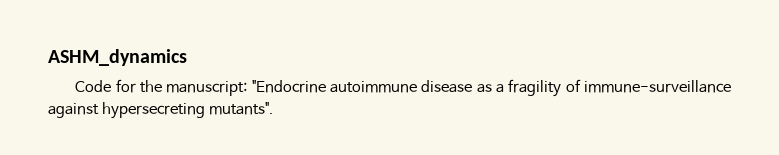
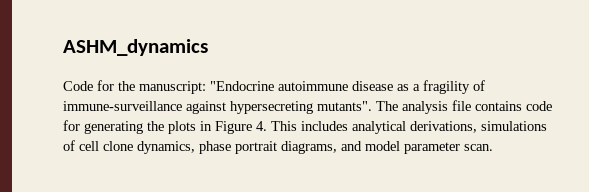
+ The analysis file contains code for generating the plots in Figure 4. This includes analytical derivations, simulations of cell clone dynamics, phase portrait diagrams, and model parameter scan.

